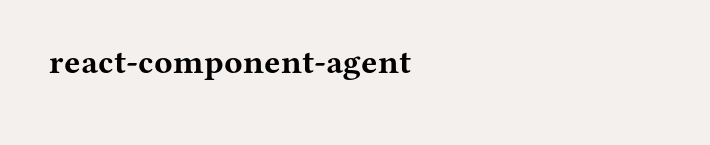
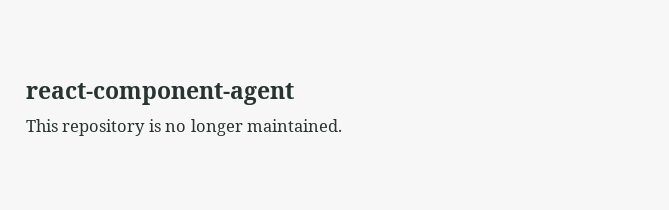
+ This repository is no longer maintained.

